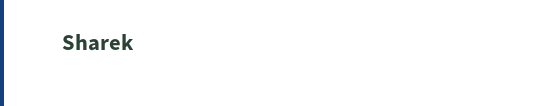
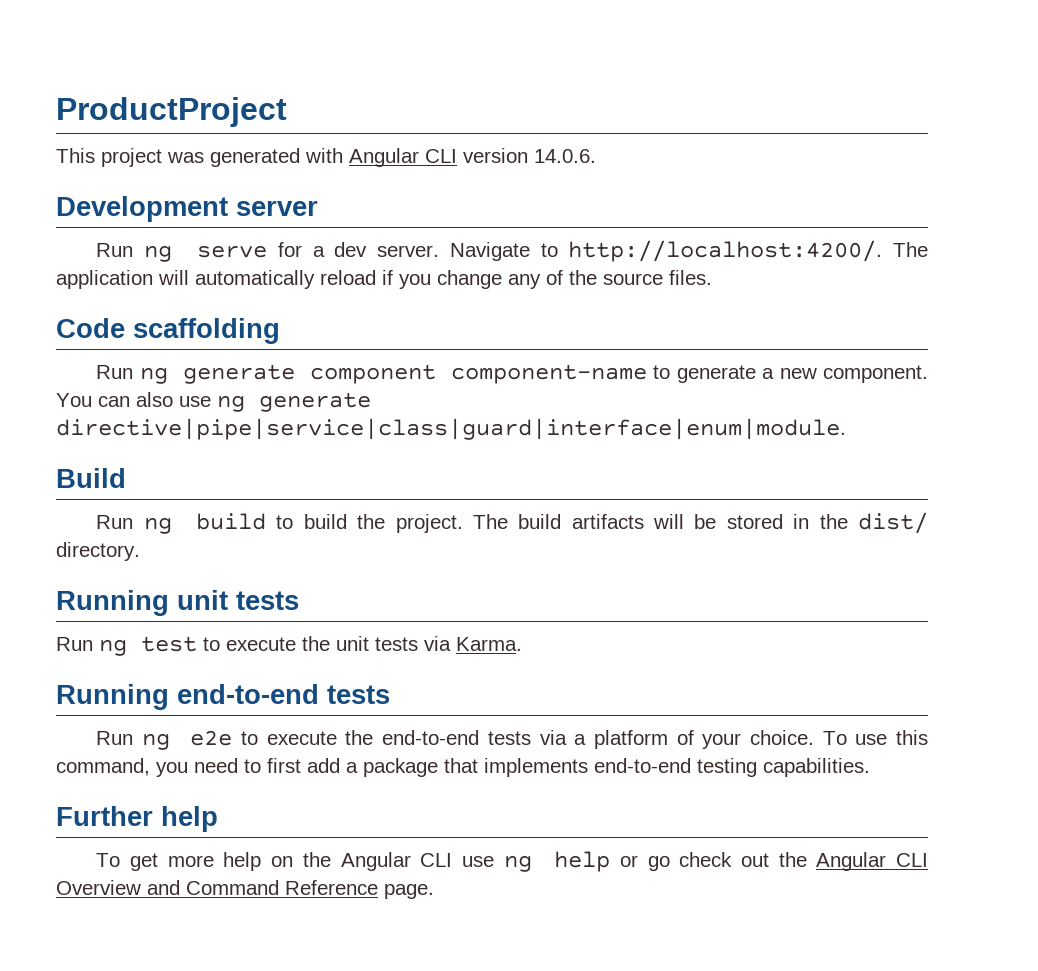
- Sharek
+ ProductProject
+ This project was generated with Angular CLI version 14.0.6.
+ Development server
+ Run ng serve for a dev server. Navigate to http://localhost:4200/. The application will automatically reload if you change any of the source files.
+ Code scaffolding
+ Run ng generate component component-name to generate a new component. You can also use ng generate directive|pipe|service|class|guard|interface|enum|module.
+ Build
+ Run ng build to build the project. The build artifacts will be stored in the dist/ directory.
+ Running unit tests
+ Run ng test to execute the unit tests via Karma.
+ Running end-to-end tests
+ Run ng e2e to execute the end-to-end tests via a platform of your choice. To use this command, you need to first add a package that implements end-to-end testing capabilities.
+ Further help
+ To get more help on the Angular CLI use ng help or go check out the Angular CLI Overview and Command Reference page.

